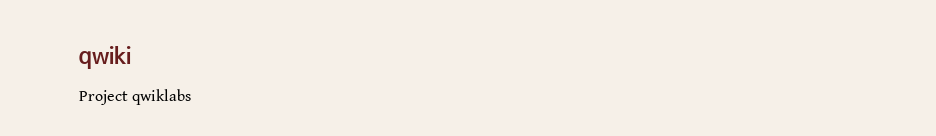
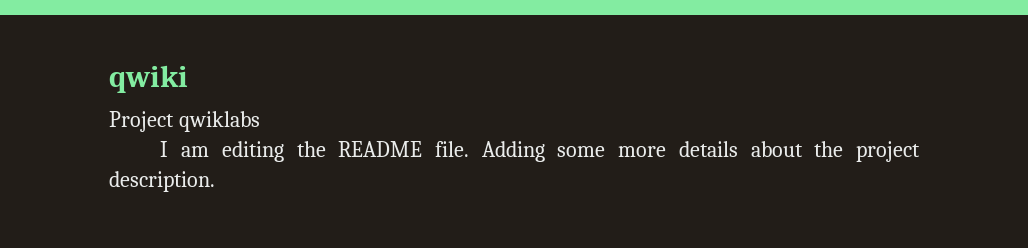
+ I am editing the README file. Adding some more details about the project description.

